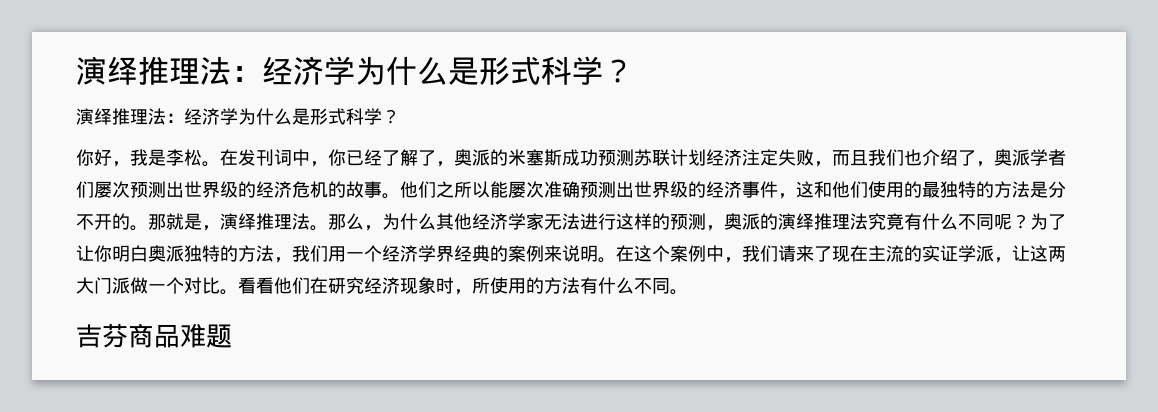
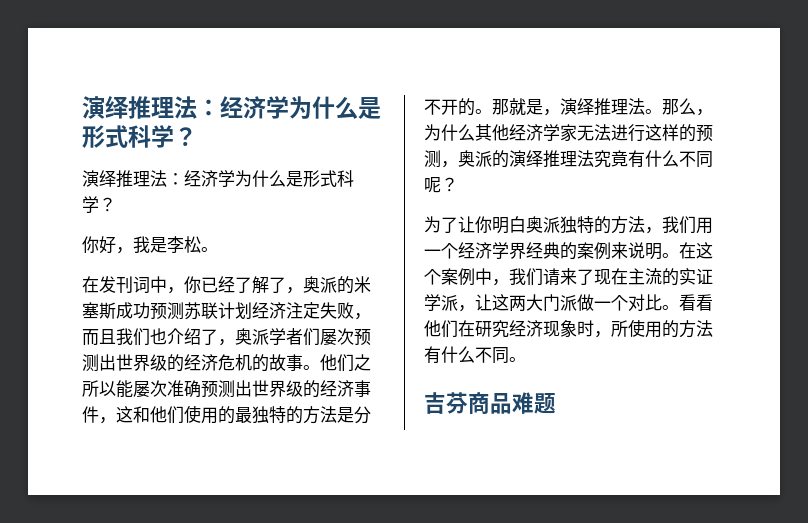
- 你好，我是李松。在发刊词中，你已经了解了，奥派的米塞斯成功预测苏联计划经济注定失败，而且我们也介绍了，奥派学者们屡次预测出世界级的经济危机的故事。
+ 你好，我是李松。
+ 在发刊词中，你已经了解了，奥派的米塞斯成功预测苏联计划经济注定失败，而且我们也介绍了，奥派学者们屡次预测出世界级的经济危机的故事。
- 那么，为什么其他经济学家无法进行这样的预测，奥派的演绎推理法究竟有什么不同呢？为了让你明白奥派独特的方法，我们用一个经济学界经典的案例来说明。
+ 那么，为什么其他经济学家无法进行这样的预测，奥派的演绎推理法究竟有什么不同呢？
+ 为了让你明白奥派独特的方法，我们用一个经济学界经典的案例来说明。

